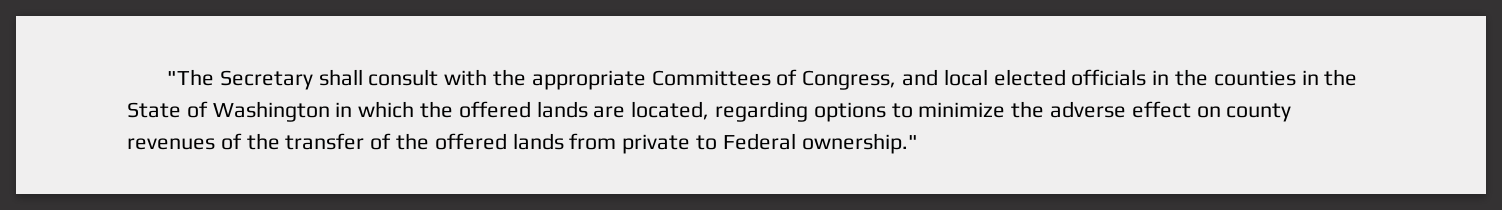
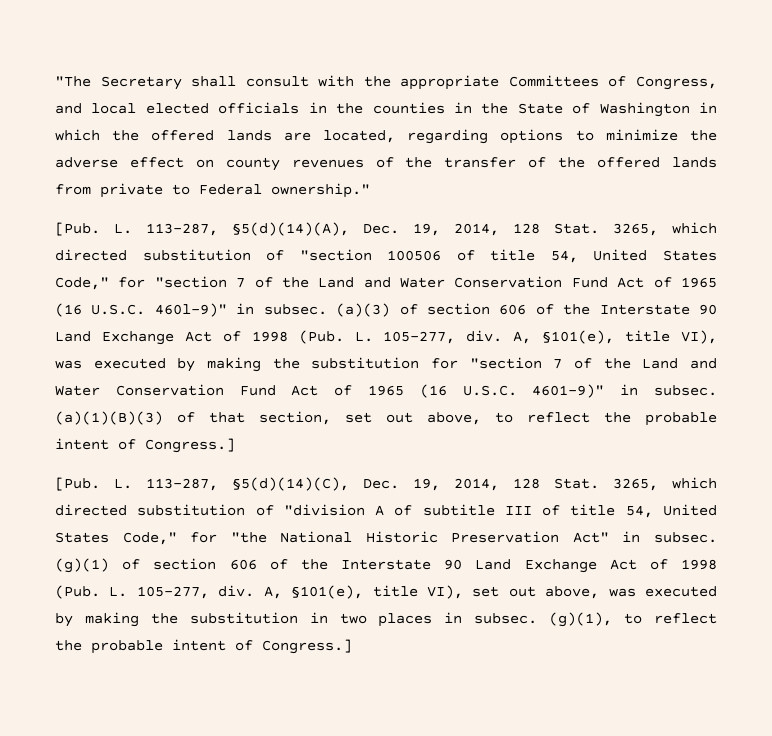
+ [Pub. L. 113–287, §5(d)(14)(A), Dec. 19, 2014, 128 Stat. 3265, which directed substitution of "section 100506 of title 54, United States Code," for "section 7 of the Land and Water Conservation Fund Act of 1965 (16 U.S.C. 460l–9)" in subsec. (a)(3) of section 606 of the Interstate 90 Land Exchange Act of 1998 (Pub. L. 105–277, div. A, §101(e), title VI), was executed by making the substitution for "section 7 of the Land and Water Conservation Fund Act of 1965 (16 U.S.C. 4601–9)" in subsec. (a)(1)(B)(3) of that section, set out above, to reflect the probable intent of Congress.]
+ [Pub. L. 113–287, §5(d)(14)(C), Dec. 19, 2014, 128 Stat. 3265, which directed substitution of "division A of subtitle III of title 54, United States Code," for "the National Historic Preservation Act" in subsec. (g)(1) of section 606 of the Interstate 90 Land Exchange Act of 1998 (Pub. L. 105–277, div. A, §101(e), title VI), set out above, was executed by making the substitution in two places in subsec. (g)(1), to reflect the probable intent of Congress.]

